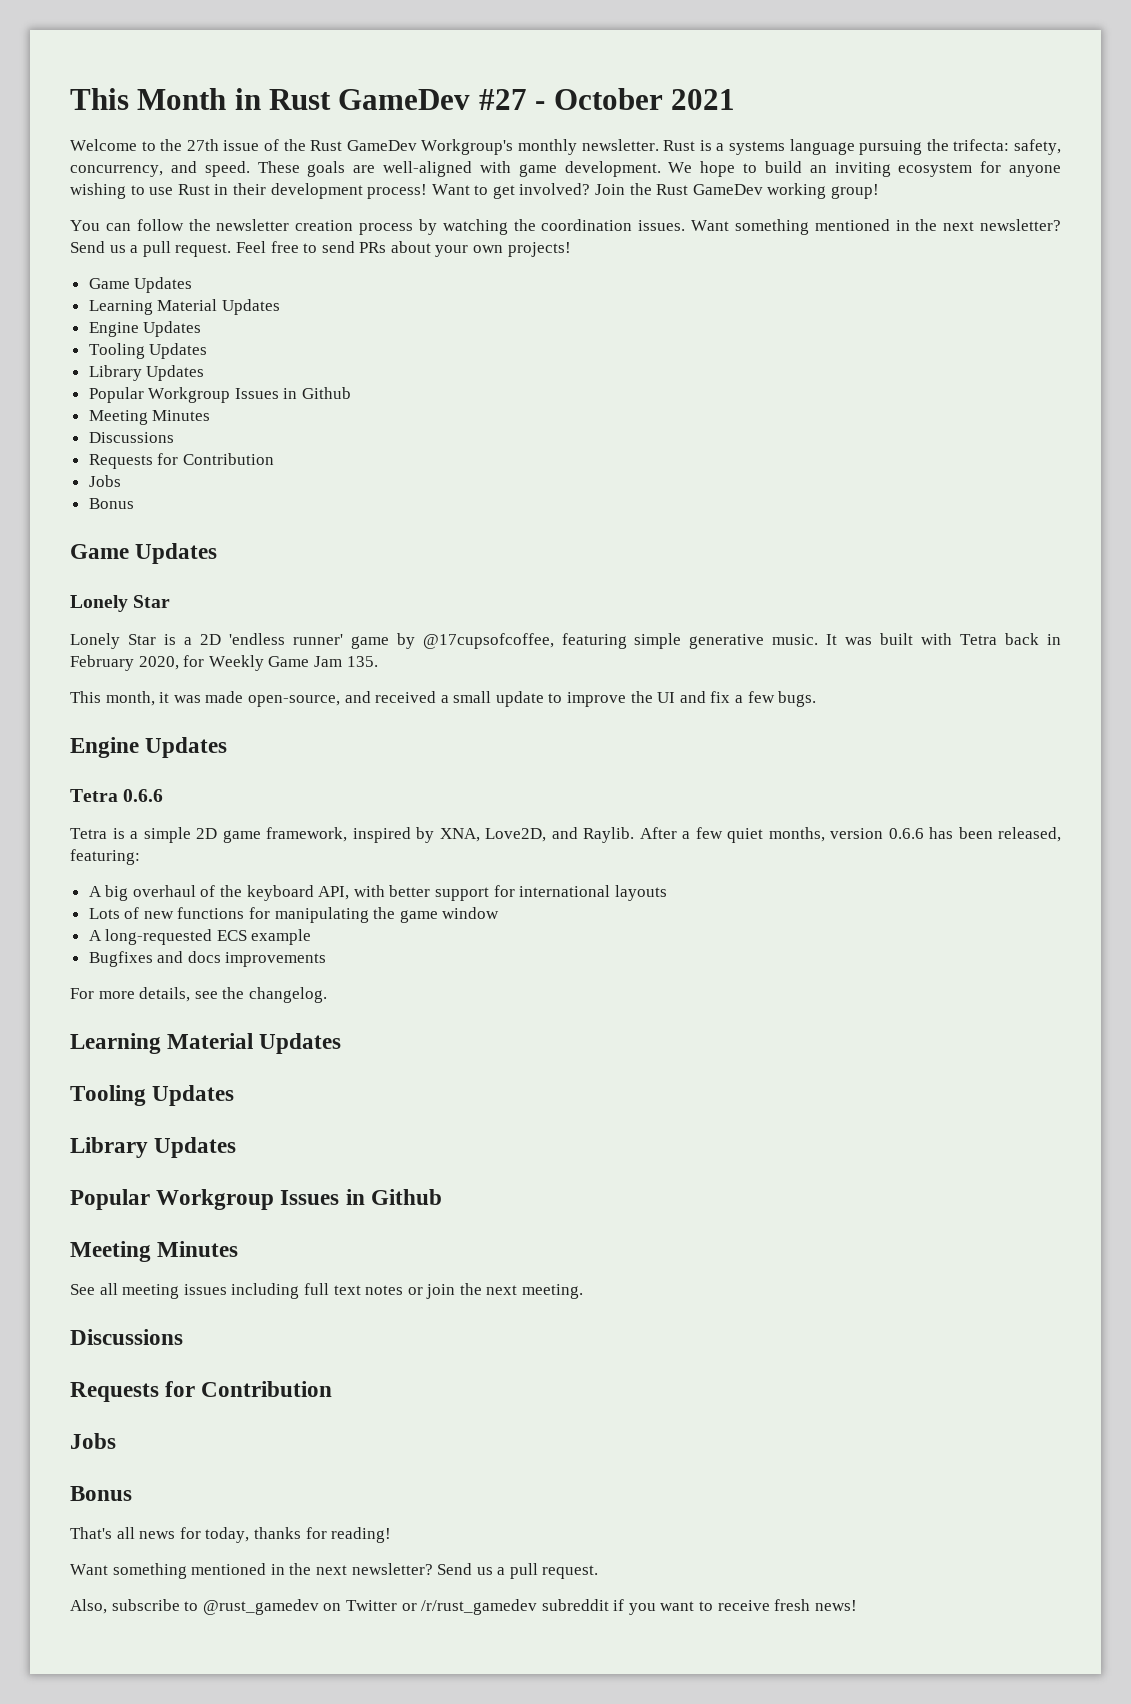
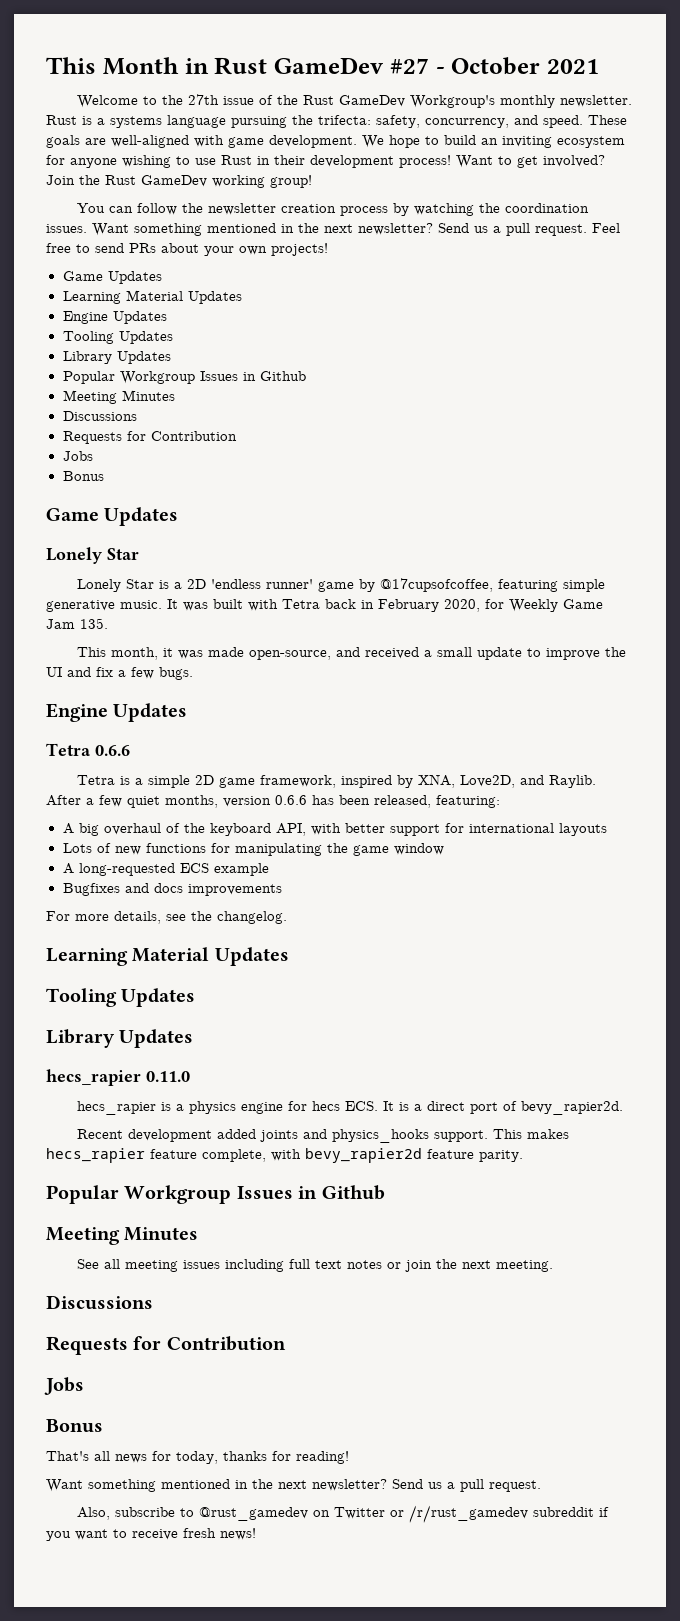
+ hecs_rapier 0.11.0
+ hecs_rapier is a physics engine for hecs ECS. It is a direct port of bevy_rapier2d.
+ Recent development added joints and physics_hooks support. This makes hecs_rapier feature complete, with bevy_rapier2d feature parity.

